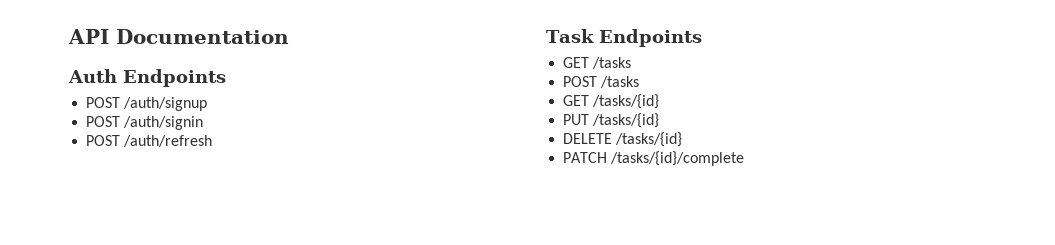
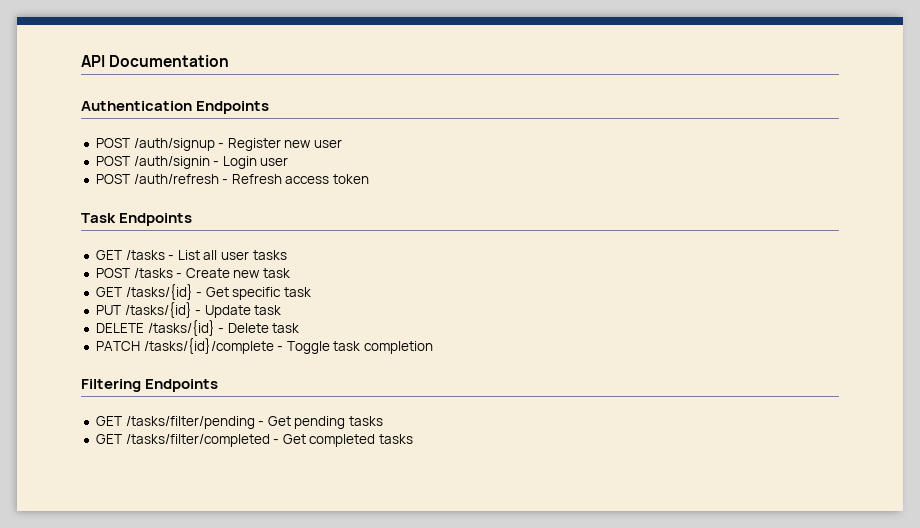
- Auth Endpoints
+ Authentication Endpoints
- POST /auth/signup
+ POST /auth/signup - Register new user
- POST /auth/signin
+ POST /auth/signin - Login user
- POST /auth/refresh
+ POST /auth/refresh - Refresh access token
- GET /tasks
- POST /tasks
- GET /tasks/{id}
+ GET /tasks - List all user tasks
+ POST /tasks - Create new task
+ GET /tasks/{id} - Get specific task
- PUT /tasks/{id}
+ PUT /tasks/{id} - Update task
- DELETE /tasks/{id}
+ DELETE /tasks/{id} - Delete task
- PATCH /tasks/{id}/complete
+ PATCH /tasks/{id}/complete - Toggle task completion
+ Filtering Endpoints
+ GET /tasks/filter/pending - Get pending tasks
+ GET /tasks/filter/completed - Get completed tasks

